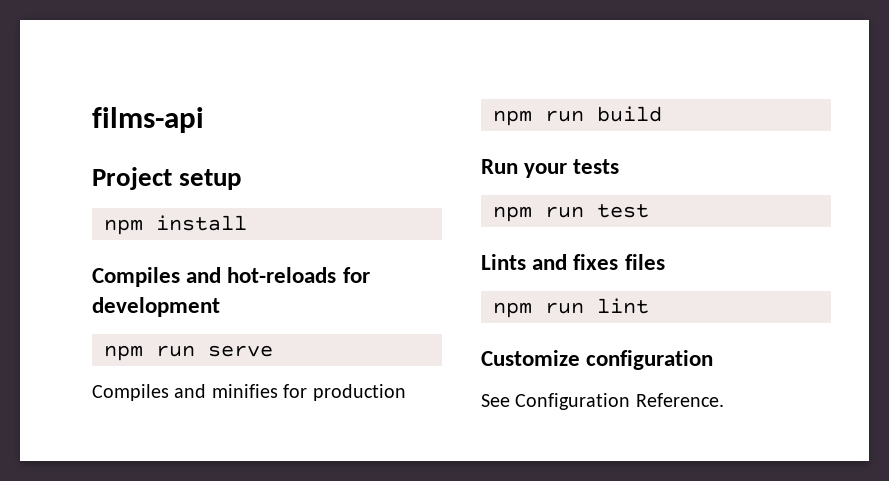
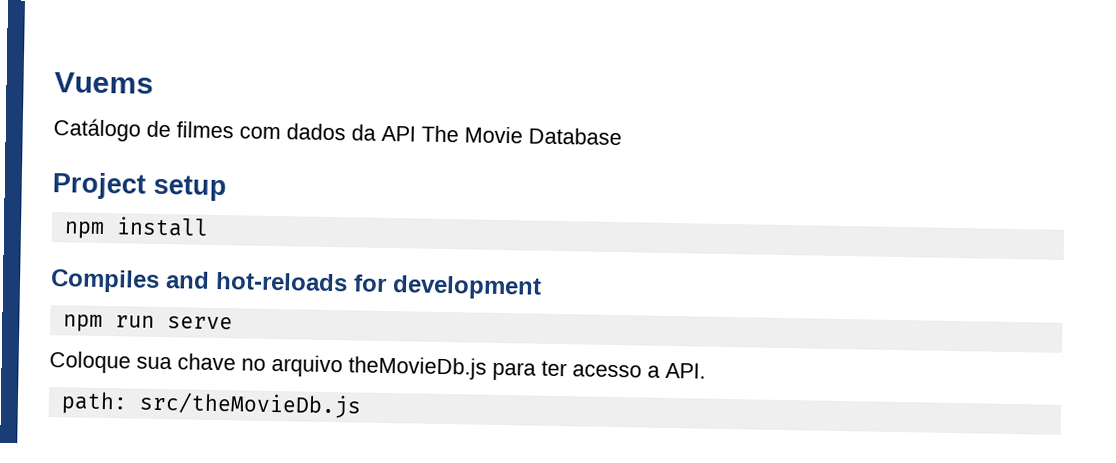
- films-api
+ Vuems
+ Catálogo de filmes com dados da API The Movie Database
- Compiles and minifies for production
- npm run build
- Run your tests
- npm run test
- Lints and fixes files
- npm run lint
- Customize configuration
- See Configuration Reference.
+ Coloque sua chave no arquivo theMovieDb.js para ter acesso a API.
+ path: src/theMovieDb.js

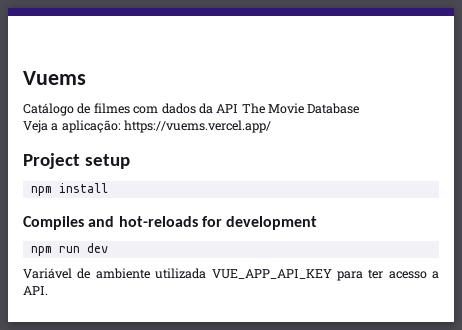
+ Veja a aplicação: https://vuems.vercel.app/
- npm run serve
- Coloque sua chave no arquivo theMovieDb.js para ter acesso a API.
+ npm run dev
+ Variável de ambiente utilizada VUE_APP_API_KEY para ter acesso a API.
- path: src/theMovieDb.js

